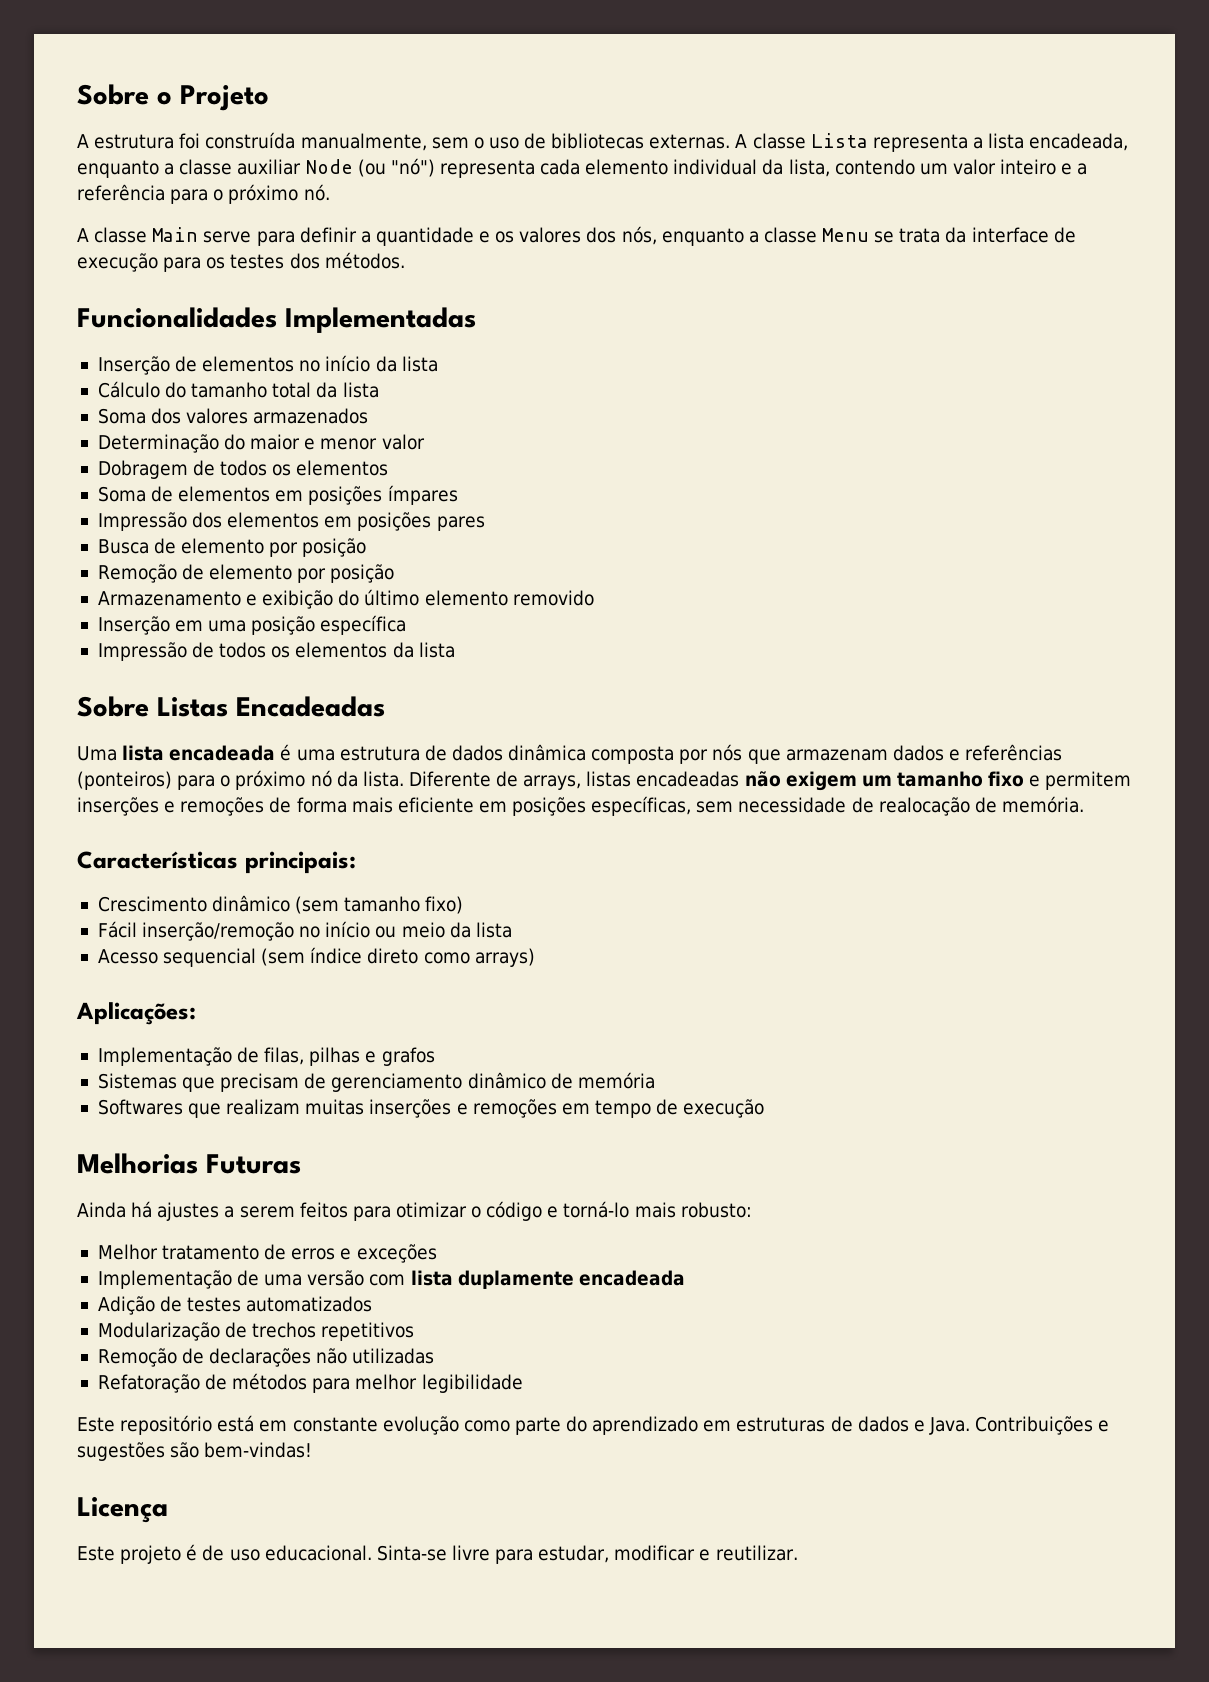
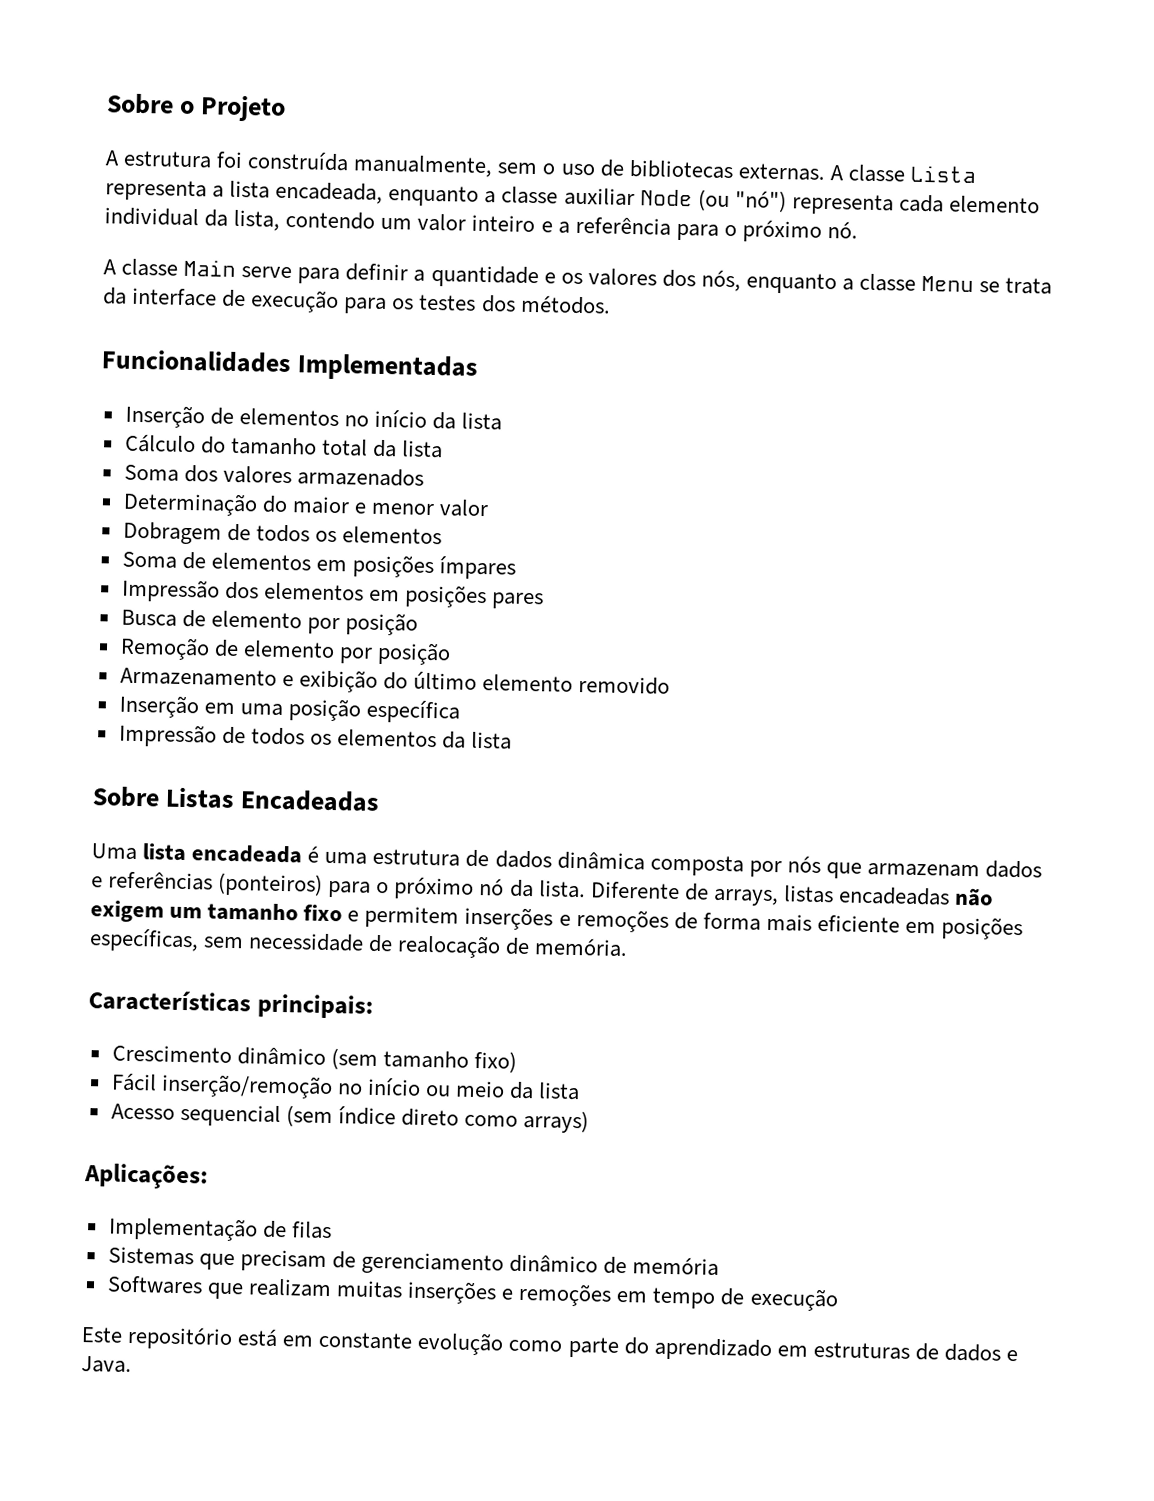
- Implementação de filas, pilhas e grafos
+ Implementação de filas
- Melhorias Futuras
- Ainda há ajustes a serem feitos para otimizar o código e torná-lo mais robusto:
- Melhor tratamento de erros e exceções
- Implementação de uma versão com lista duplamente encadeada
- Adição de testes automatizados
- Modularização de trechos repetitivos
- Remoção de declarações não utilizadas
- Refatoração de métodos para melhor legibilidade
- Contribuições e sugestões são bem-vindas!
- Licença
- Este projeto é de uso educacional. Sinta-se livre para estudar, modificar e reutilizar.

